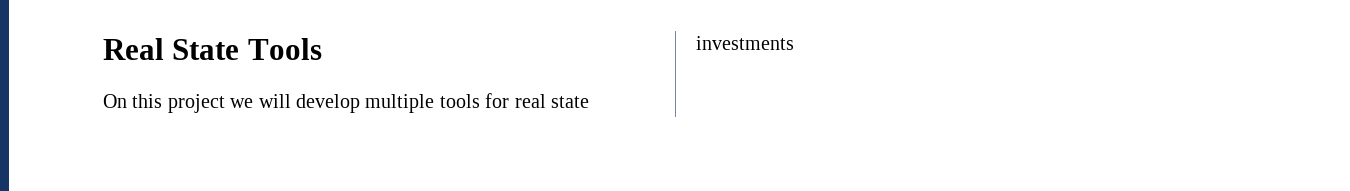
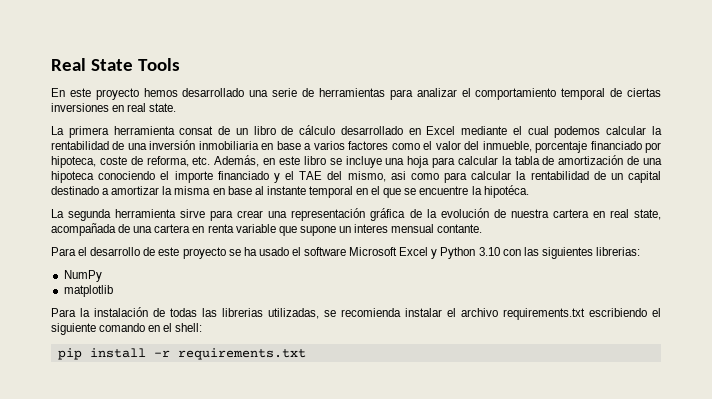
- On this project we will develop multiple tools for real state investments
+ En este proyecto hemos desarrollado una serie de herramientas para analizar el comportamiento temporal de ciertas inversiones en real state.
+ La primera herramienta consat de un libro de cálculo desarrollado en Excel mediante el cual podemos calcular la rentabilidad de una inversión inmobiliaria en base a varios factores como el valor del inmueble, porcentaje financiado por hipoteca, coste de reforma, etc. Además, en este libro se incluye una hoja para calcular la tabla de amortización de una hipoteca conociendo el importe financiado y el TAE del mismo, asi como para calcular la rentabilidad de un capital destinado a amortizar la misma en base al instante temporal en el que se encuentre la hipotéca.
+ La segunda herramienta sirve para crear una representación gráfica de la evolución de nuestra cartera en real state, acompañada de una cartera en renta variable que supone un interes mensual contante.
+ Para el desarrollo de este proyecto se ha usado el software Microsoft Excel y Python 3.10 con las siguientes librerias:
+ NumPy
+ matplotlib
+ Para la instalación de todas las librerias utilizadas, se recomienda instalar el archivo requirements.txt escribiendo el siguiente comando en el shell:
+ pip install -r requirements.txt

